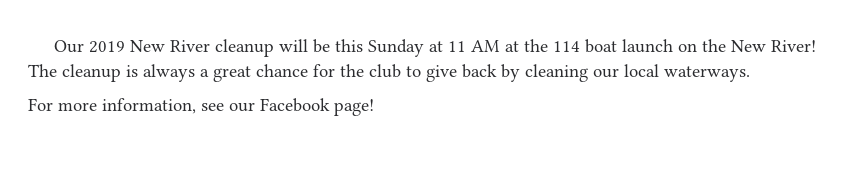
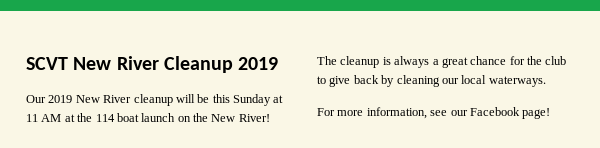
+ SCVT New River Cleanup 2019

